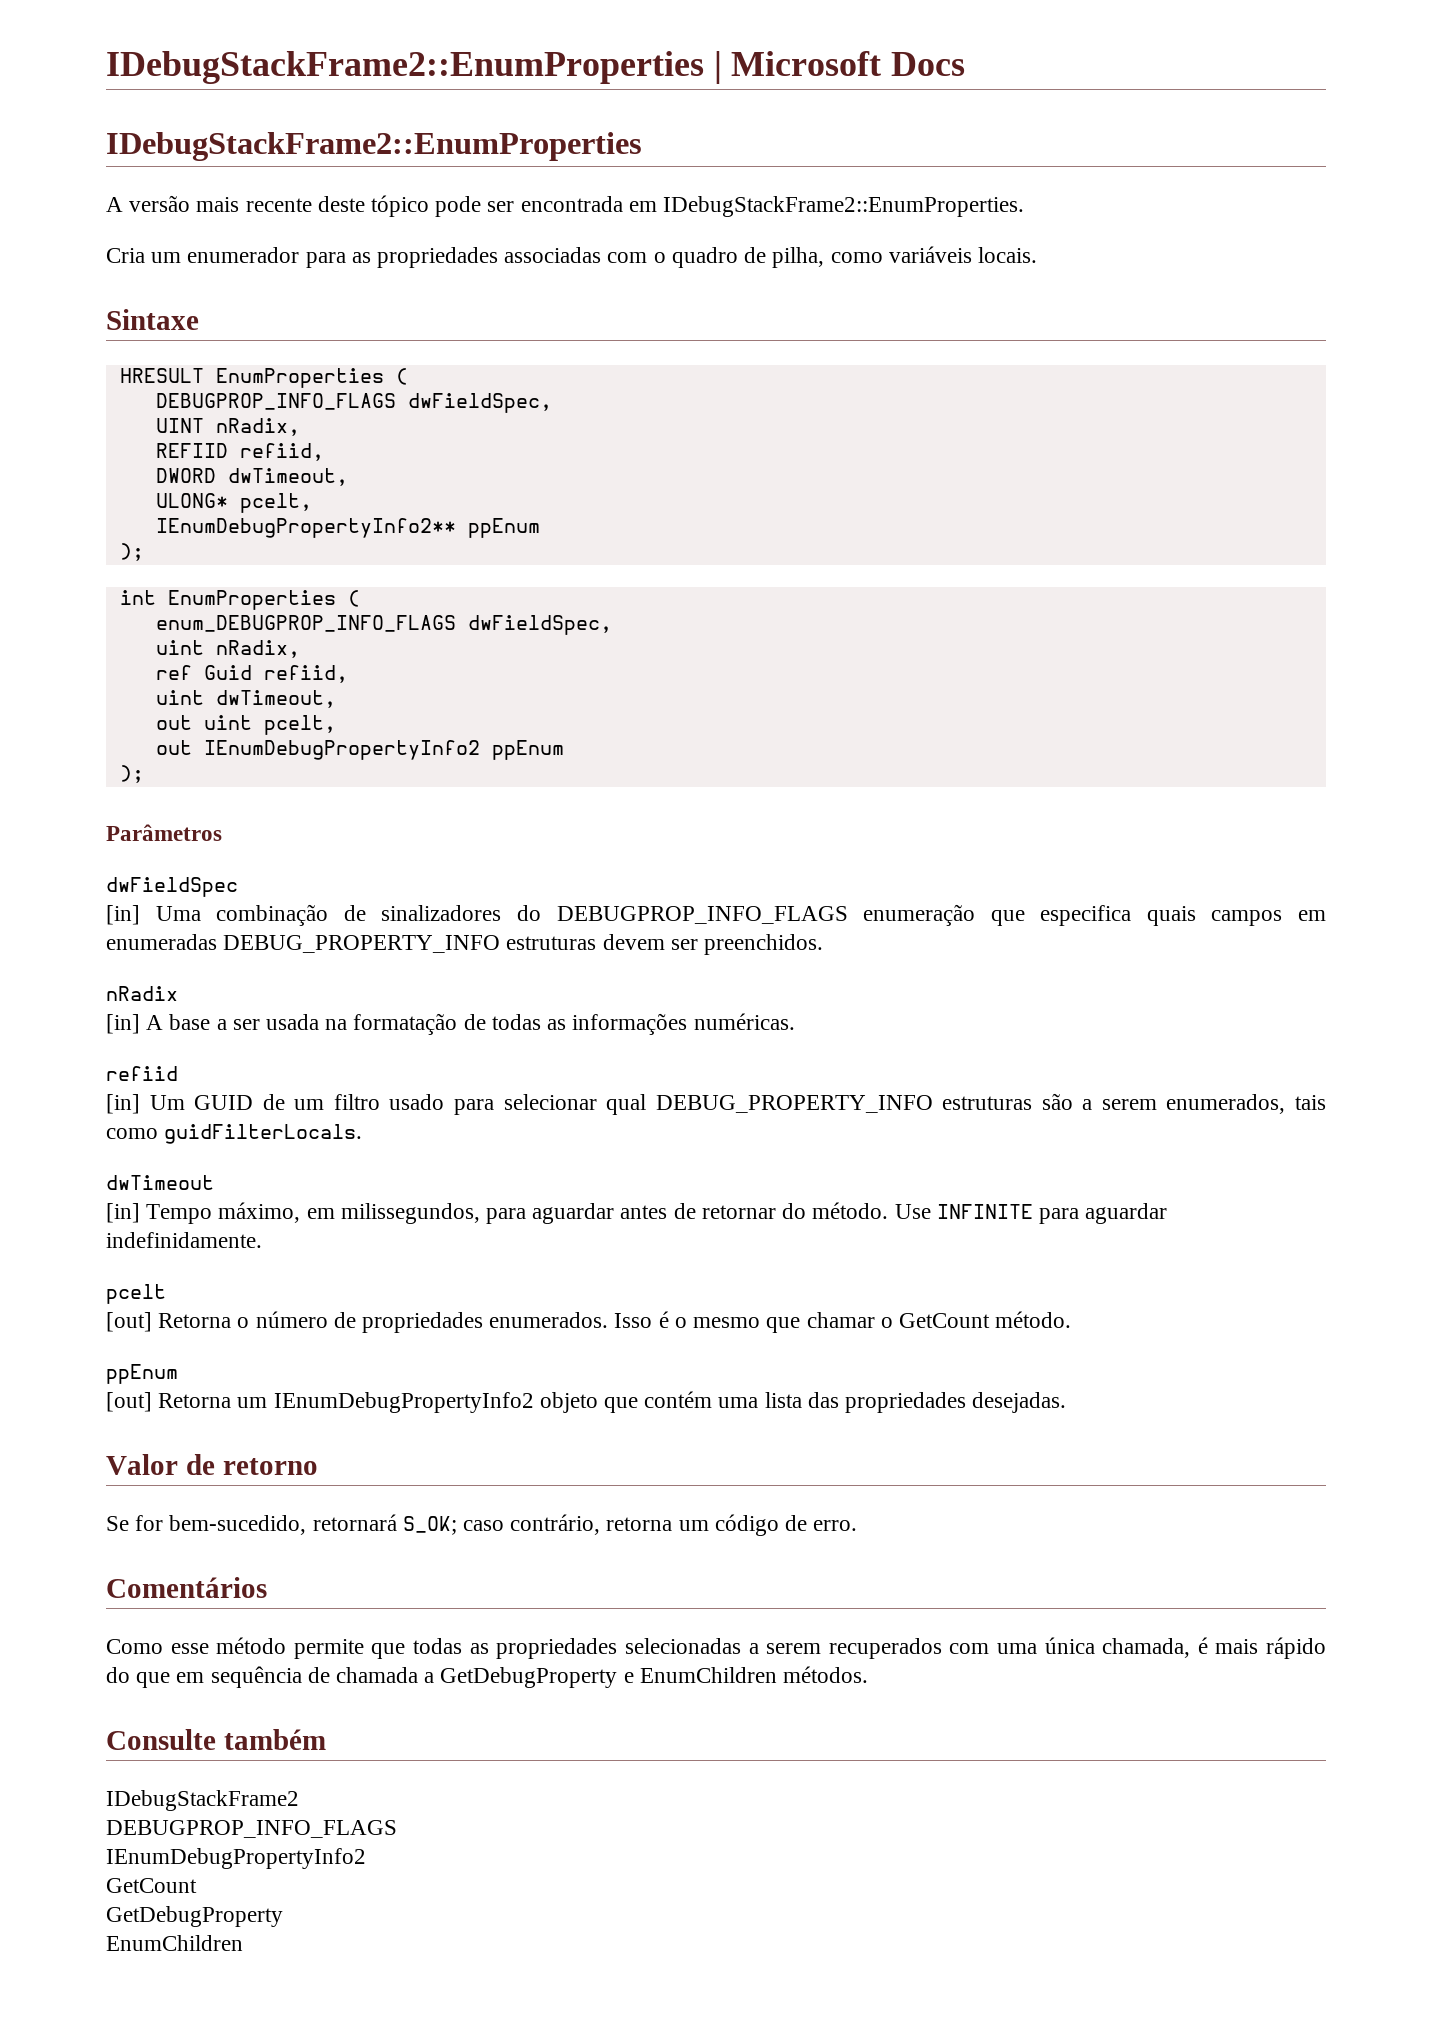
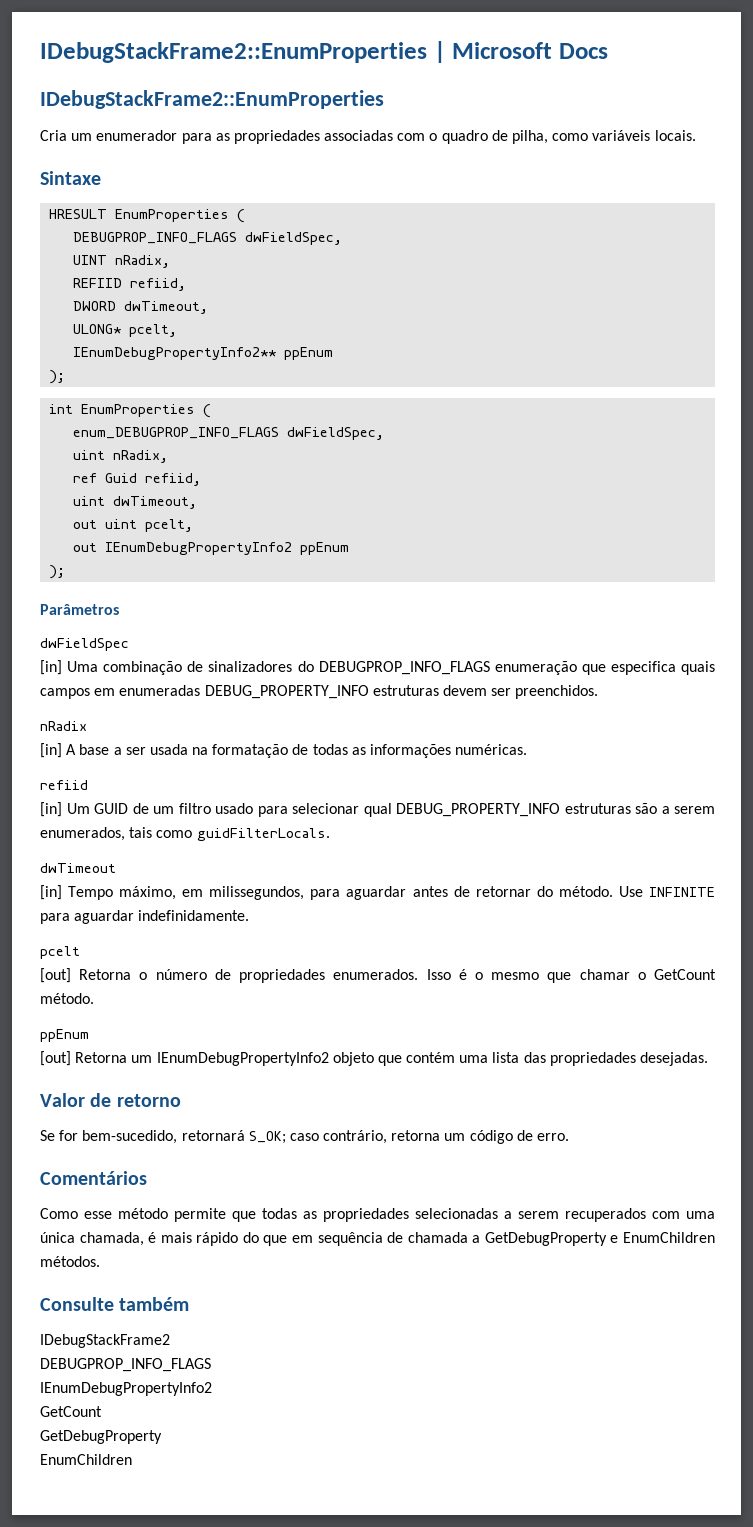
- A versão mais recente deste tópico pode ser encontrada em IDebugStackFrame2::EnumProperties.

